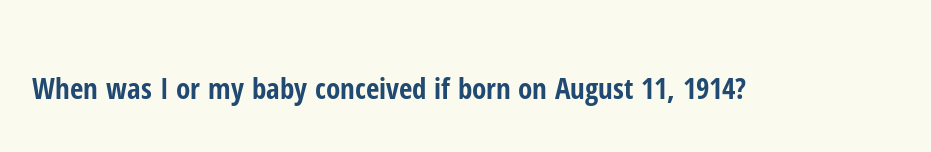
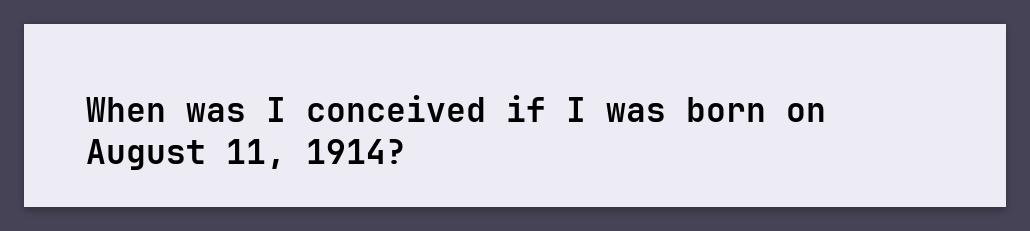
- When was I or my baby conceived if born on August 11, 1914?
+ When was I conceived if I was born on August 11, 1914?

